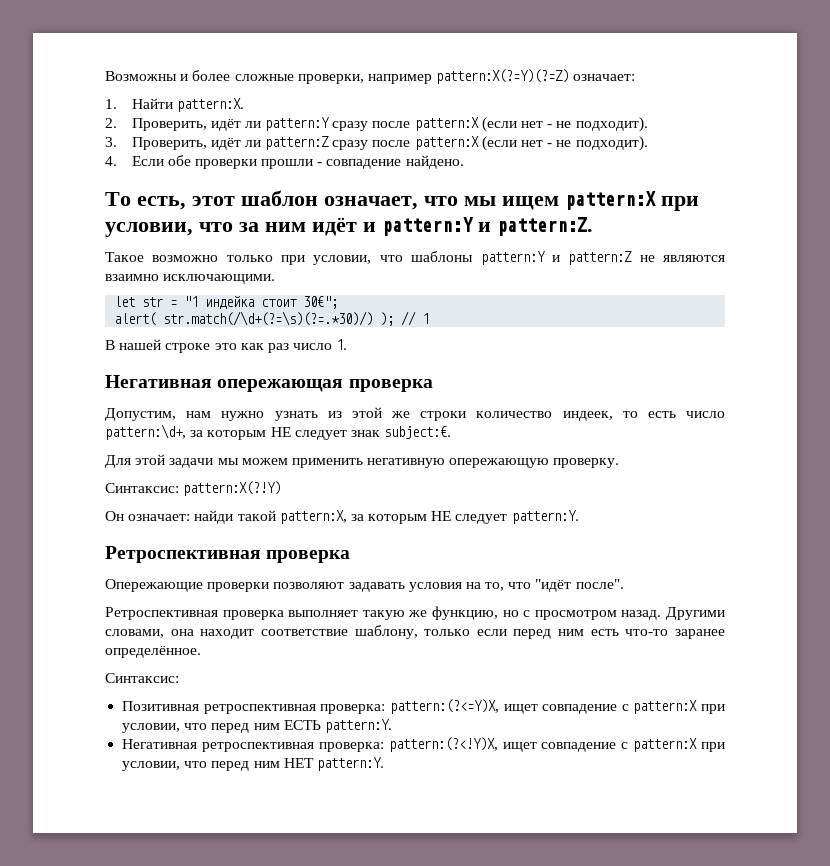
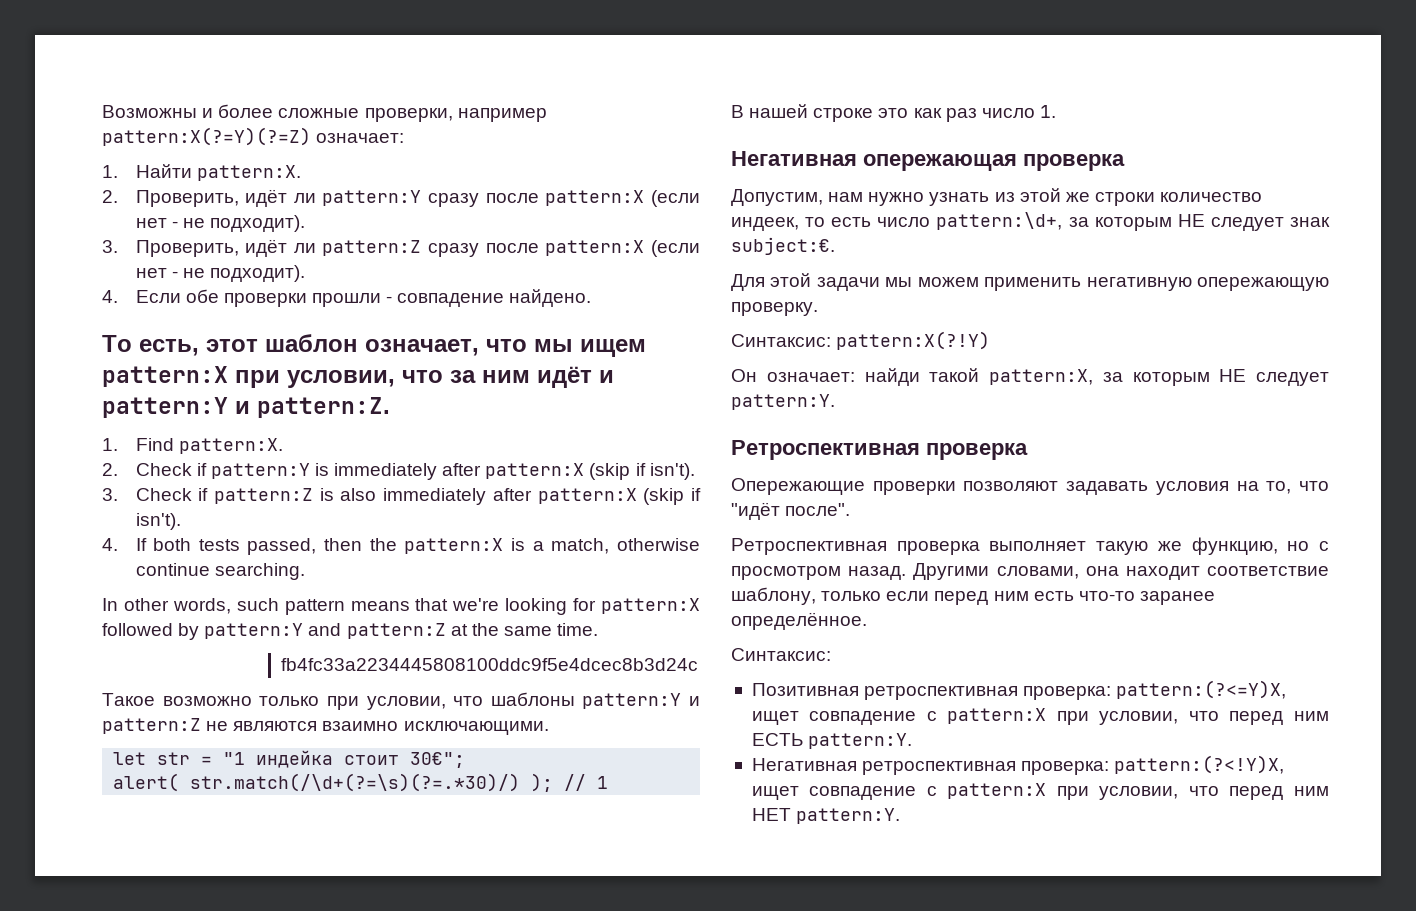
+ 1. Find pattern:X.
+ 2. Check if pattern:Y is immediately after pattern:X (skip if isn't).
+ 3. Check if pattern:Z is also immediately after pattern:X (skip if isn't).
+ 4. If both tests passed, then the pattern:X is a match, otherwise continue searching.
+ In other words, such pattern means that we're looking for pattern:X followed by pattern:Y and pattern:Z at the same time.
+ fb4fc33a2234445808100ddc9f5e4dcec8b3d24c

